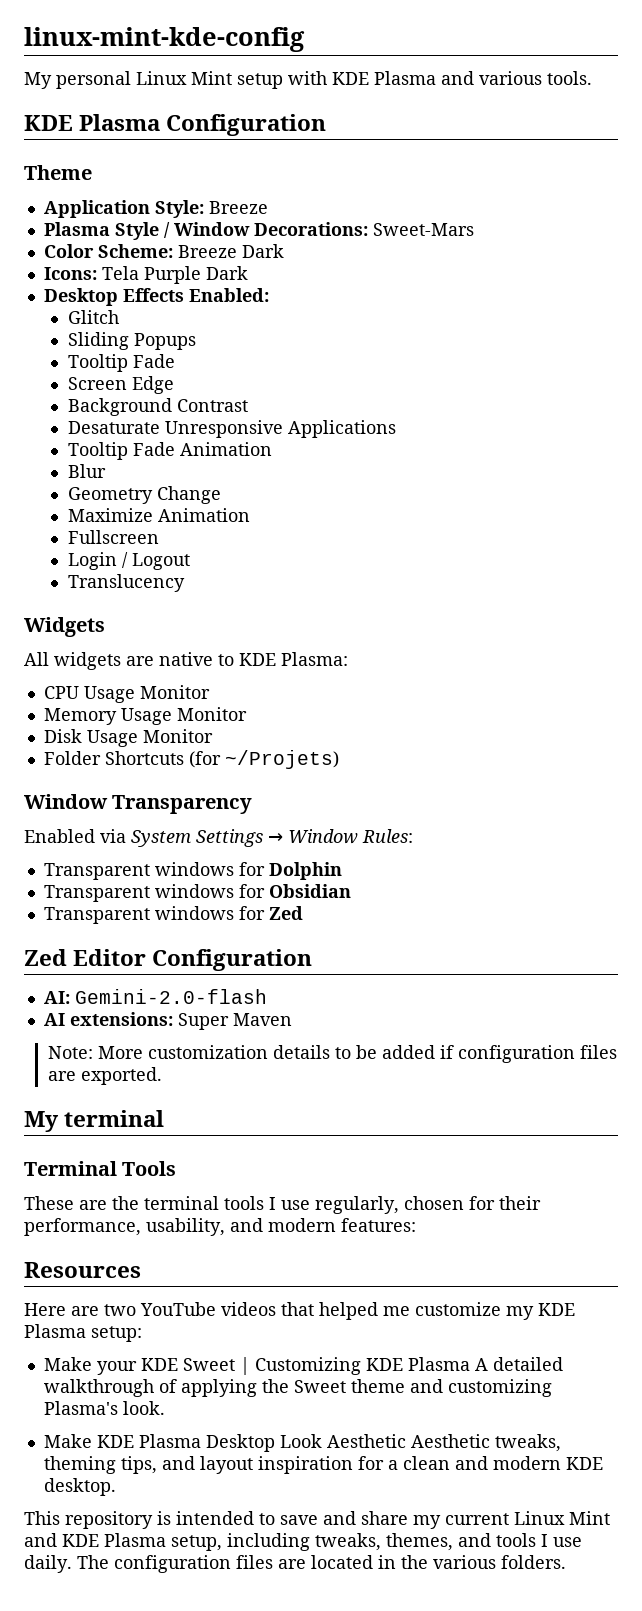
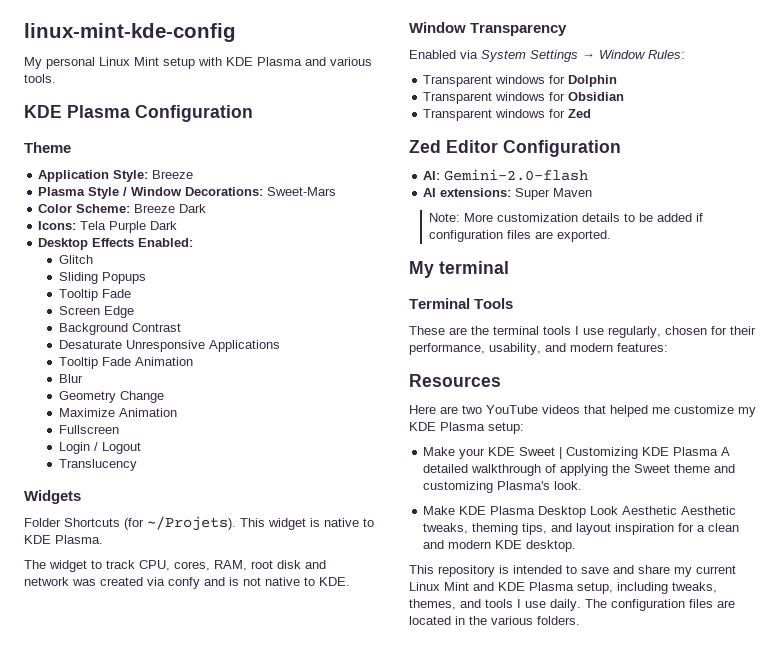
- All widgets are native to KDE Plasma:
- CPU Usage Monitor
- Memory Usage Monitor
- Disk Usage Monitor
- Folder Shortcuts (for ~/Projets)
+ Folder Shortcuts (for ~/Projets). This widget is native to KDE Plasma.
+ The widget to track CPU, cores, RAM, root disk and network was created via confy and is not native to KDE.

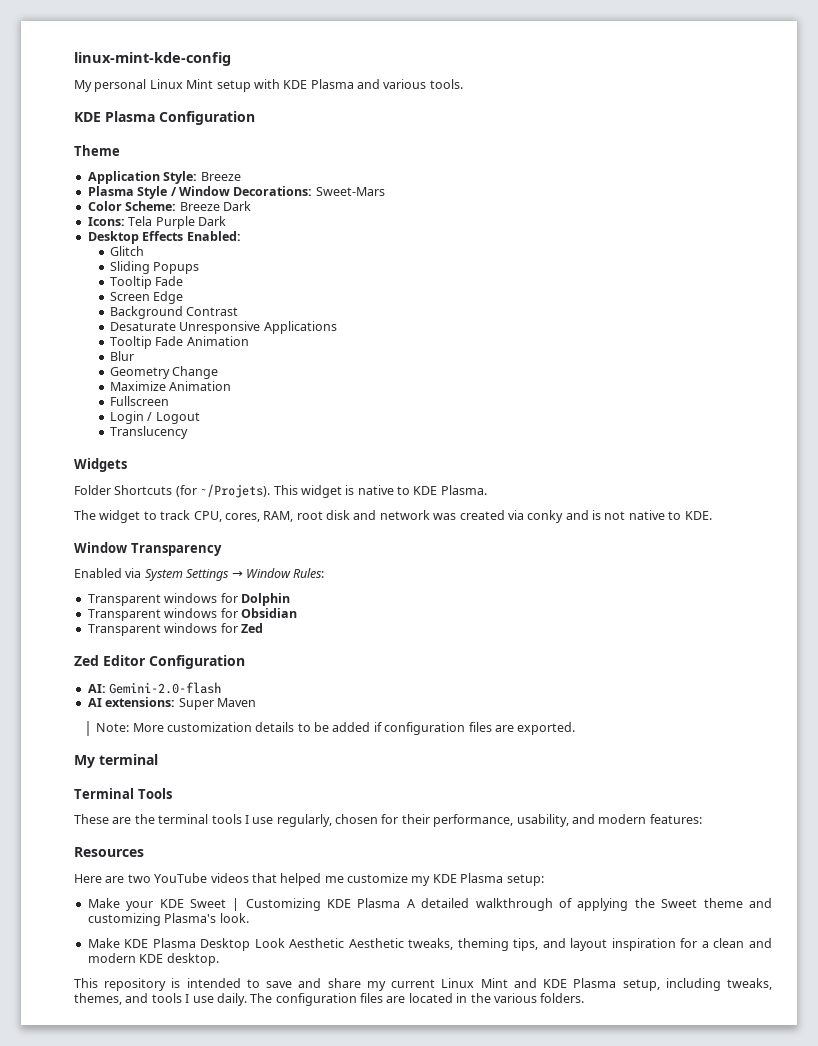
- The widget to track CPU, cores, RAM, root disk and network was created via confy and is not native to KDE.
+ The widget to track CPU, cores, RAM, root disk and network was created via conky and is not native to KDE.

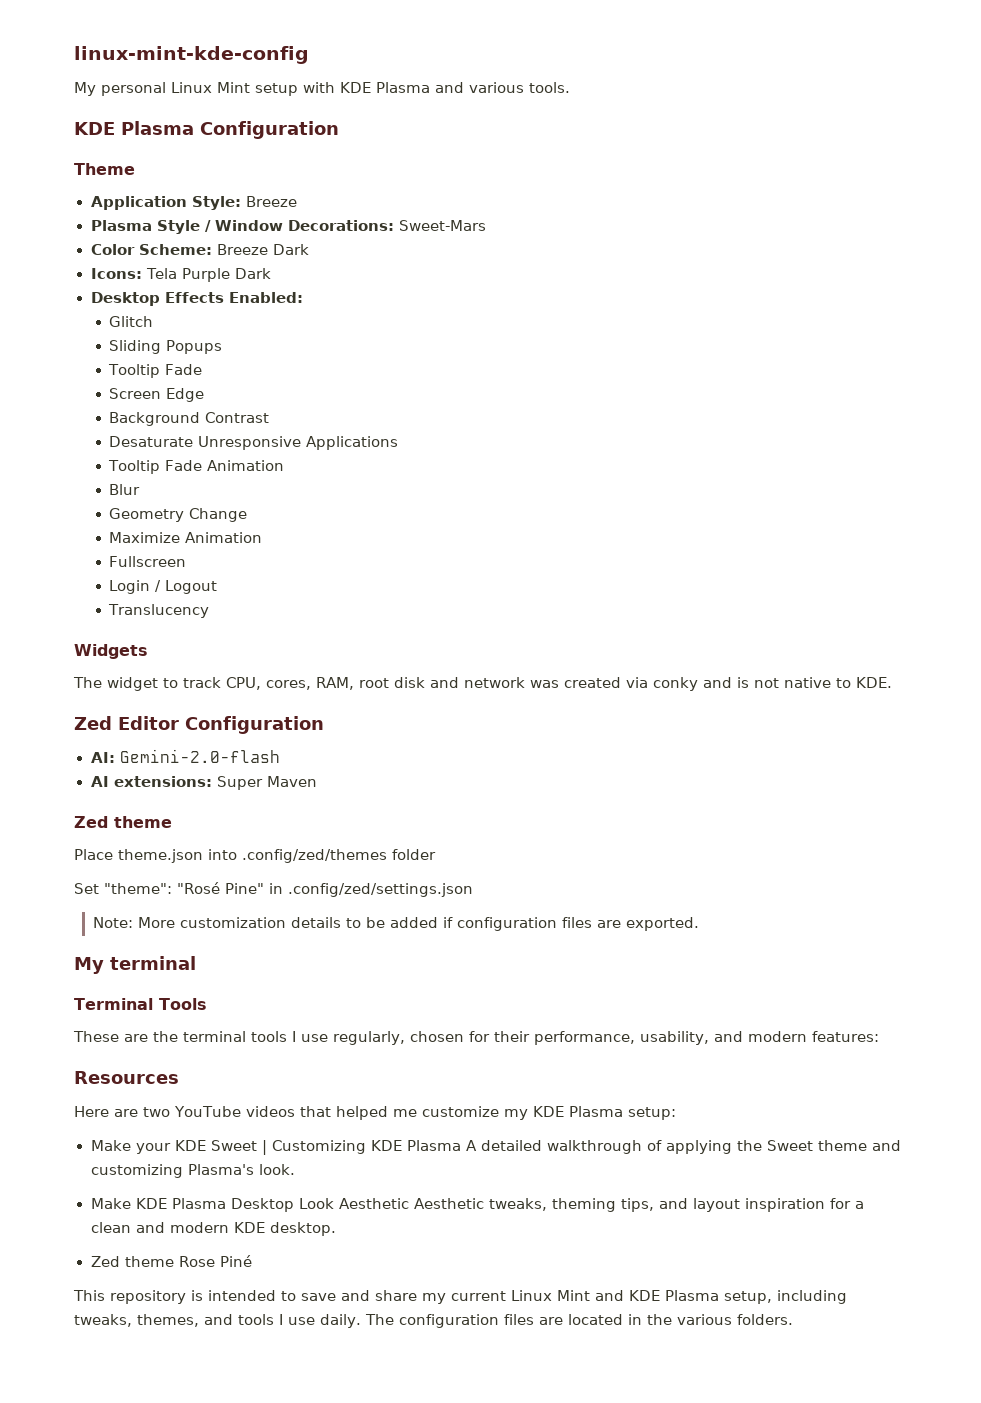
- Folder Shortcuts (for ~/Projets). This widget is native to KDE Plasma.
- Window Transparency
- Enabled via System Settings → Window Rules:
- Transparent windows for Dolphin
- Transparent windows for Obsidian
- Transparent windows for Zed
  AI extensions: Super Maven
+ Zed theme
+ Place theme.json into .config/zed/themes folder
+ Set "theme": "Rosé Pine" in .config/zed/settings.json
+ Zed theme Rose Piné

